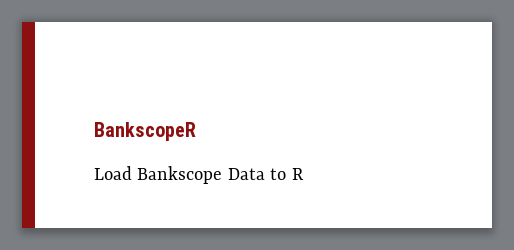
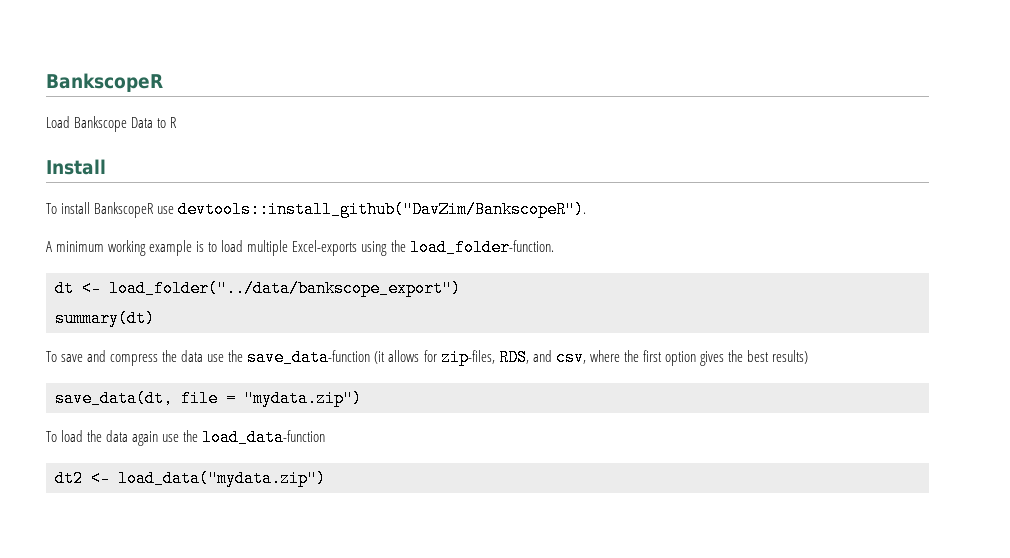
+ Install
+ To install BankscopeR use devtools::install_github("DavZim/BankscopeR").
+ A minimum working example is to load multiple Excel-exports using the load_folder-function.
+ dt <- load_folder("../data/bankscope_export")
+ summary(dt)
+ To save and compress the data use the save_data-function (it allows for zip-files, RDS, and csv, where the first option gives the best results)
+ save_data(dt, file = "mydata.zip")
+ To load the data again use the load_data-function
+ dt2 <- load_data("mydata.zip")

